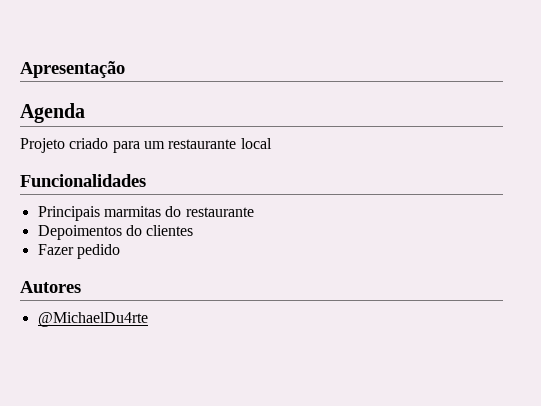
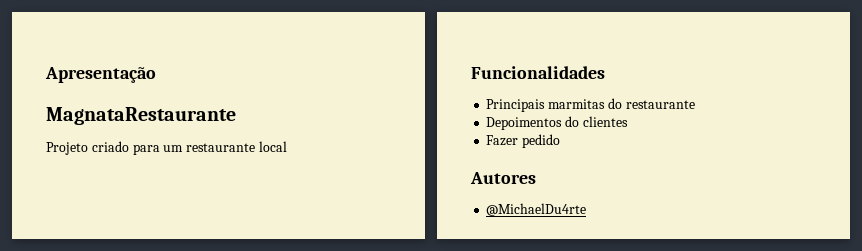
- Agenda
+ MagnataRestaurante

